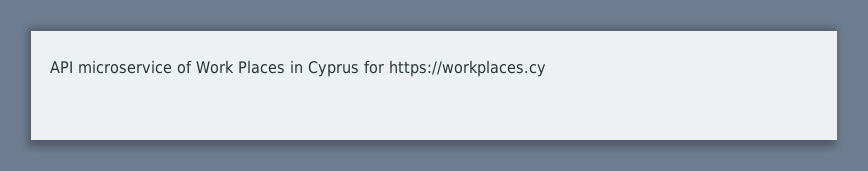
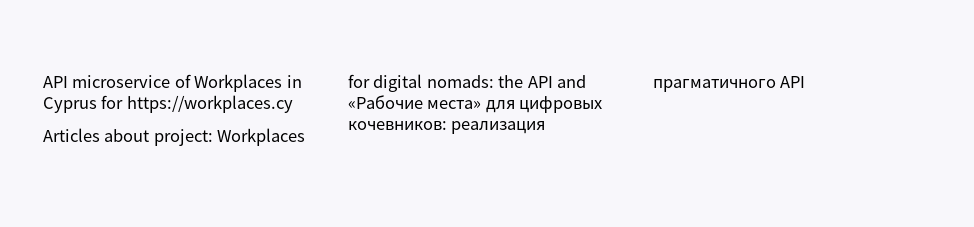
- API microservice of Work Places in Cyprus for https://workplaces.cy
+ API microservice of Workplaces in Cyprus for https://workplaces.cy
+ Articles about project: Workplaces for digital nomads: the API and «Рабочие места» для цифровых кочевников: реализация прагматичного API

